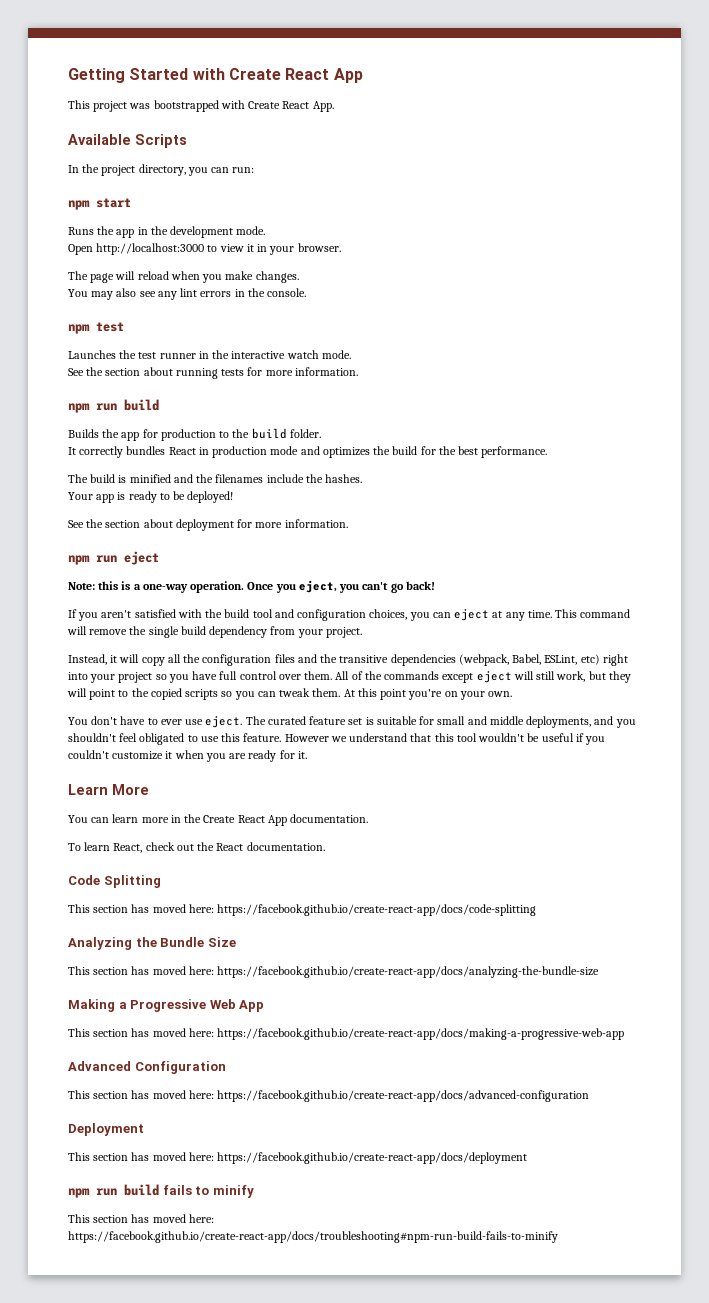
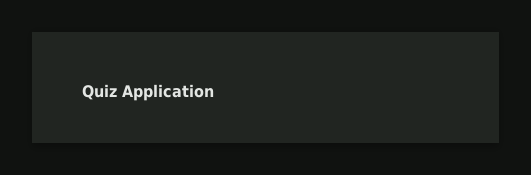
- Getting Started with Create React App
- This project was bootstrapped with Create React App.
- Available Scripts
- In the project directory, you can run:
- npm start
- Runs the app in the development mode.
- Open http://localhost:3000 to view it in your browser.
- The page will reload when you make changes.
- You may also see any lint errors in the console.
- npm test
- Launches the test runner in the interactive watch mode.
- See the section about running tests for more information.
- npm run build
- Builds the app for production to the build folder.
- It correctly bundles React in production mode and optimizes the build for the best performance.
- The build is minified and the filenames include the hashes.
- Your app is ready to be deployed!
- See the section about deployment for more information.
- npm run eject
- Note: this is a one-way operation. Once you eject, you can't go back!
- If you aren't satisfied with the build tool and configuration choices, you can eject at any time. This command will remove the single build dependency from your project.
- Instead, it will copy all the configuration files and the transitive dependencies (webpack, Babel, ESLint, etc) right into your project so you have full control over them. All of the commands except eject will still work, but they will point to the copied scripts so you can tweak them. At this point you're on your own.
- You don't have to ever use eject. The curated feature set is suitable for small and middle deployments, and you shouldn't feel obligated to use this feature. However we understand that this tool wouldn't be useful if you couldn't customize it when you are ready for it.
- Learn More
- You can learn more in the Create React App documentation.
- To learn React, check out the React documentation.
- Code Splitting
- This section has moved here: https://facebook.github.io/create-react-app/docs/code-splitting
- Analyzing the Bundle Size
- This section has moved here: https://facebook.github.io/create-react-app/docs/analyzing-the-bundle-size
- Making a Progressive Web App
- This section has moved here: https://facebook.github.io/create-react-app/docs/making-a-progressive-web-app
- Advanced Configuration
- This section has moved here: https://facebook.github.io/create-react-app/docs/advanced-configuration
- Deployment
- This section has moved here: https://facebook.github.io/create-react-app/docs/deployment
- npm run build fails to minify
- This section has moved here: https://facebook.github.io/create-react-app/docs/troubleshooting#npm-run-build-fails-to-minify
+ Quiz Application

